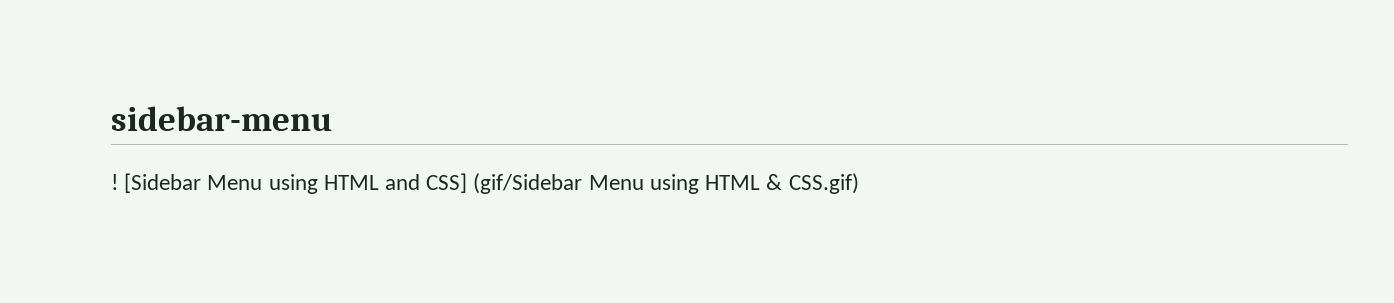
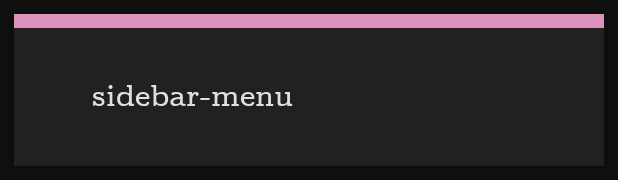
- ! [Sidebar Menu using HTML and CSS] (gif/Sidebar Menu using HTML & CSS.gif)

